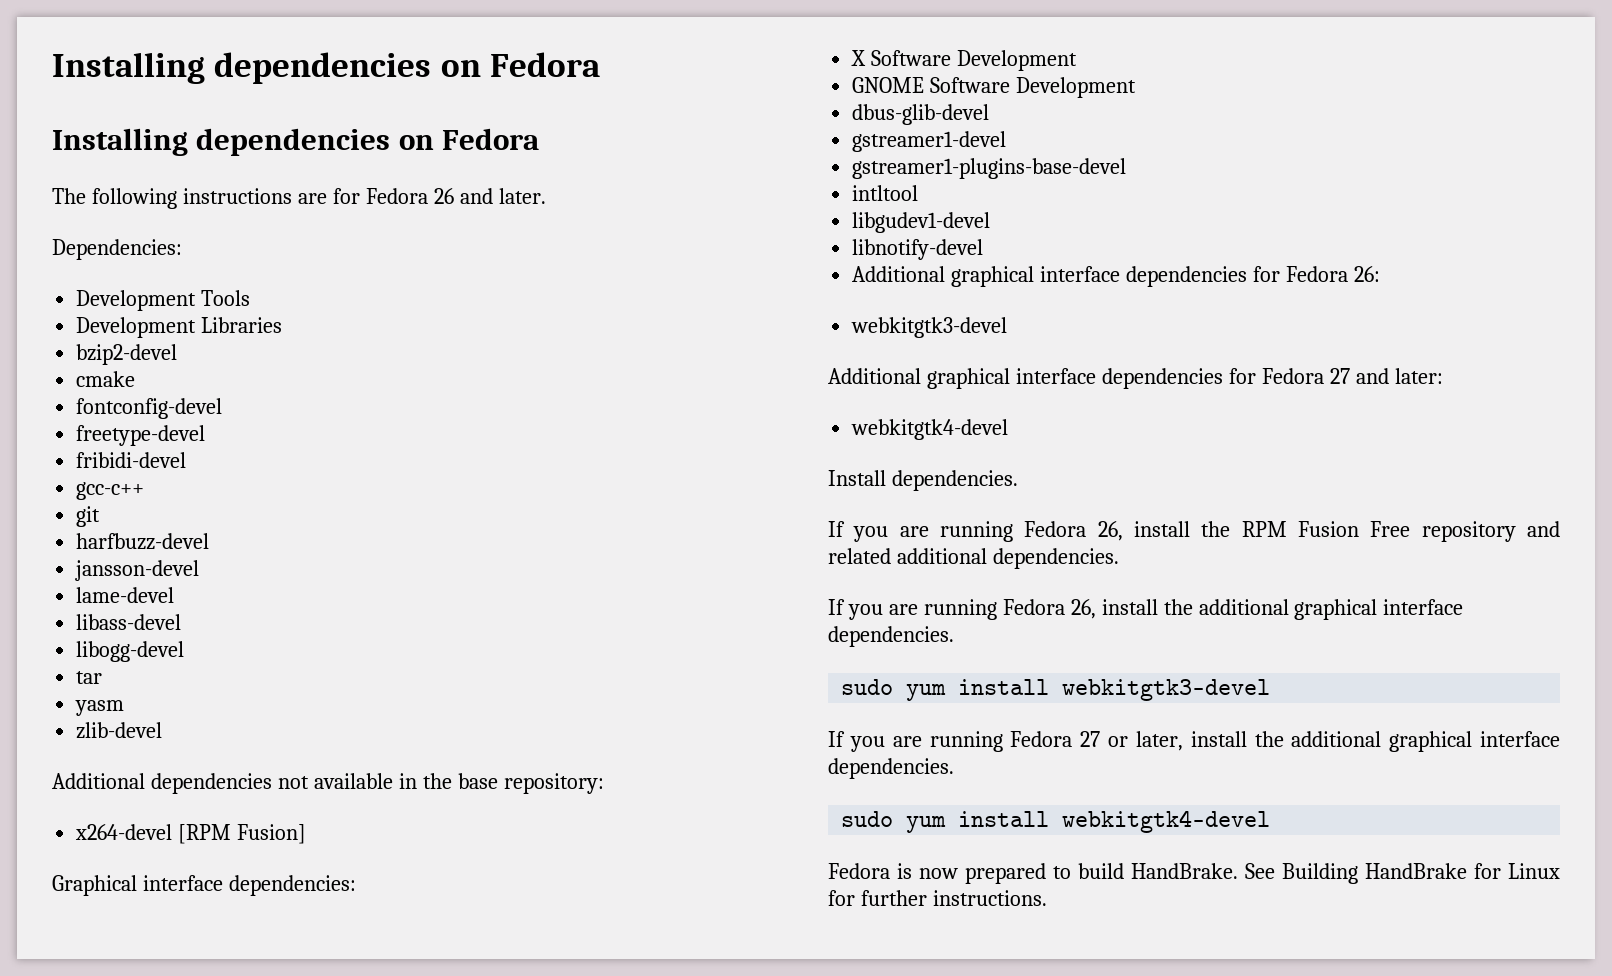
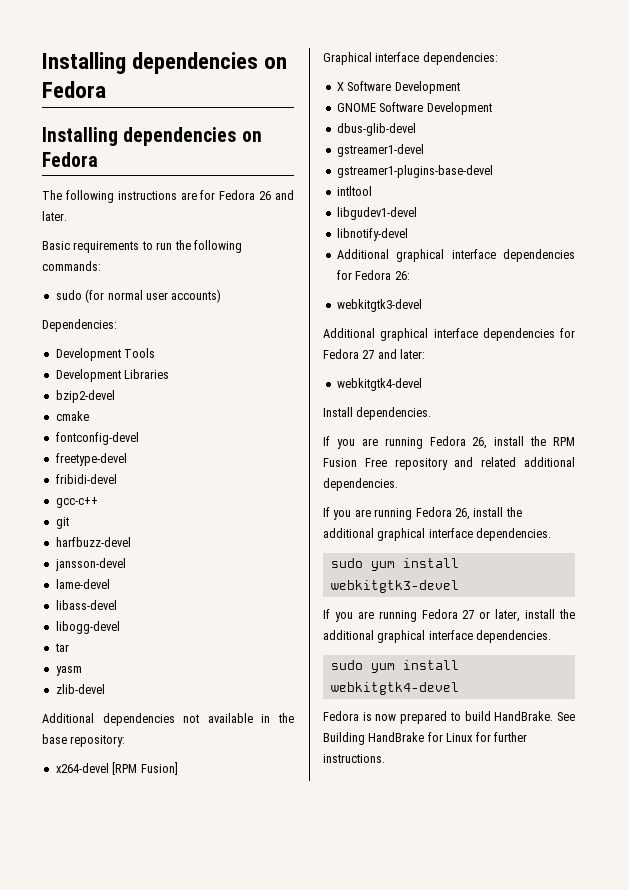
+ Basic requirements to run the following commands:
+ sudo (for normal user accounts)

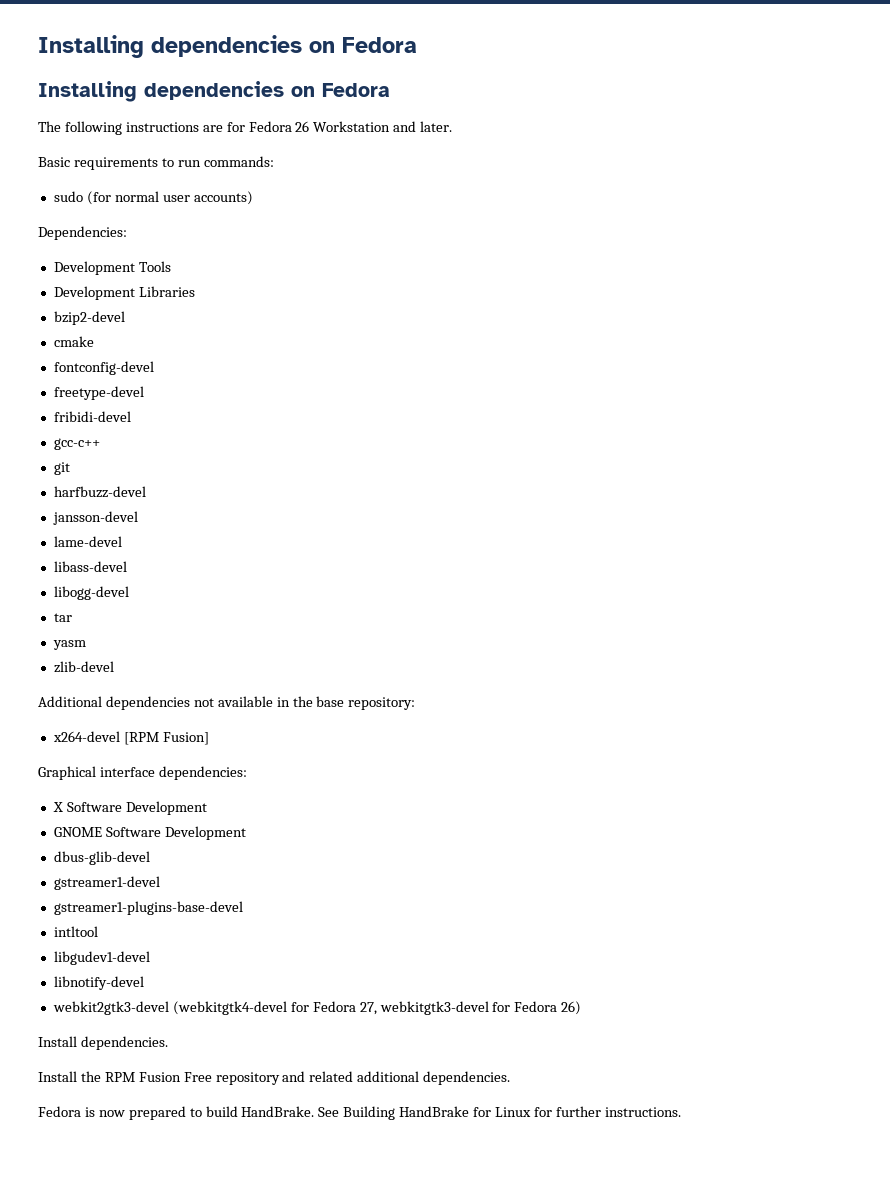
- The following instructions are for Fedora 26 and later.
+ The following instructions are for Fedora 26 Workstation and later.
- Basic requirements to run the following commands:
+ Basic requirements to run commands:
- Additional graphical interface dependencies for Fedora 26:
- webkitgtk3-devel
- Additional graphical interface dependencies for Fedora 27 and later:
- webkitgtk4-devel
+ webkit2gtk3-devel (webkitgtk4-devel for Fedora 27, webkitgtk3-devel for Fedora 26)
  Install dependencies.
- If you are running Fedora 26, install the RPM Fusion Free repository and related additional dependencies.
+ Install the RPM Fusion Free repository and related additional dependencies.
- If you are running Fedora 26, install the additional graphical interface dependencies.
- sudo yum install webkitgtk3-devel
- If you are running Fedora 27 or later, install the additional graphical interface dependencies.
- sudo yum install webkitgtk4-devel

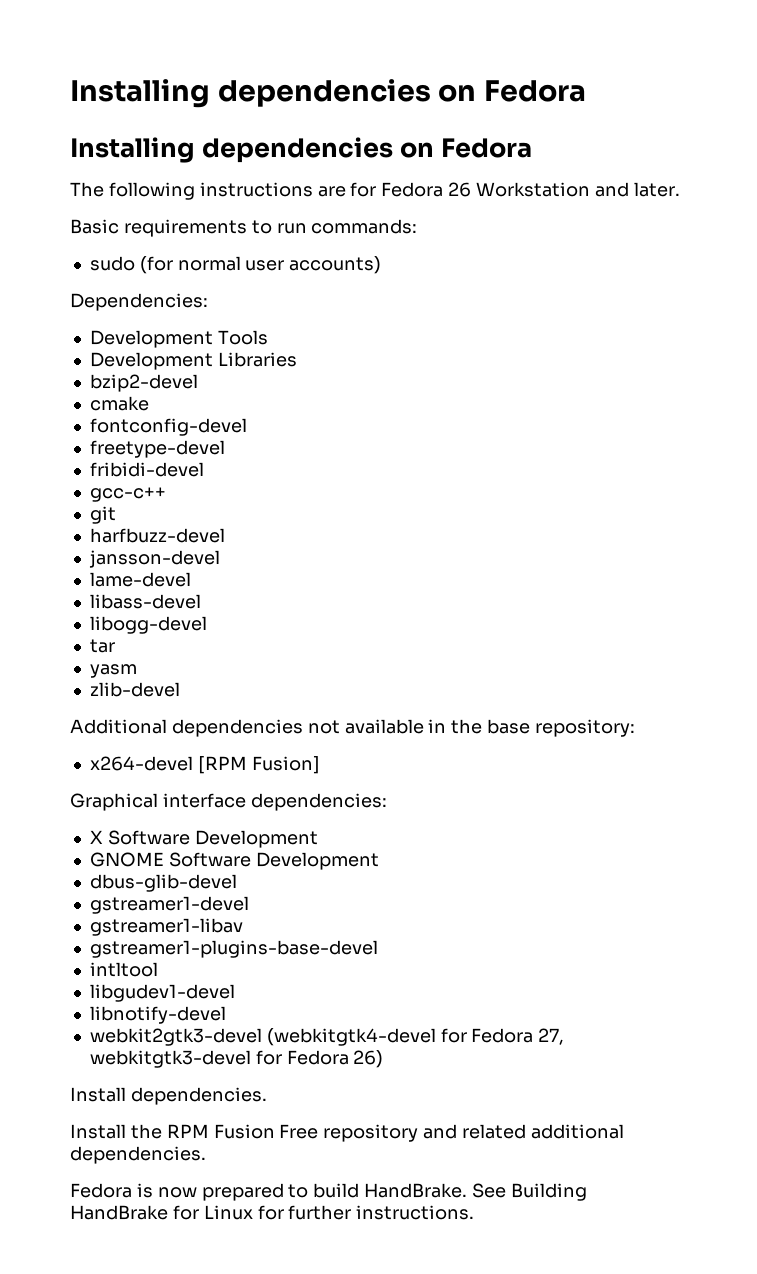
+ gstreamer1-libav

